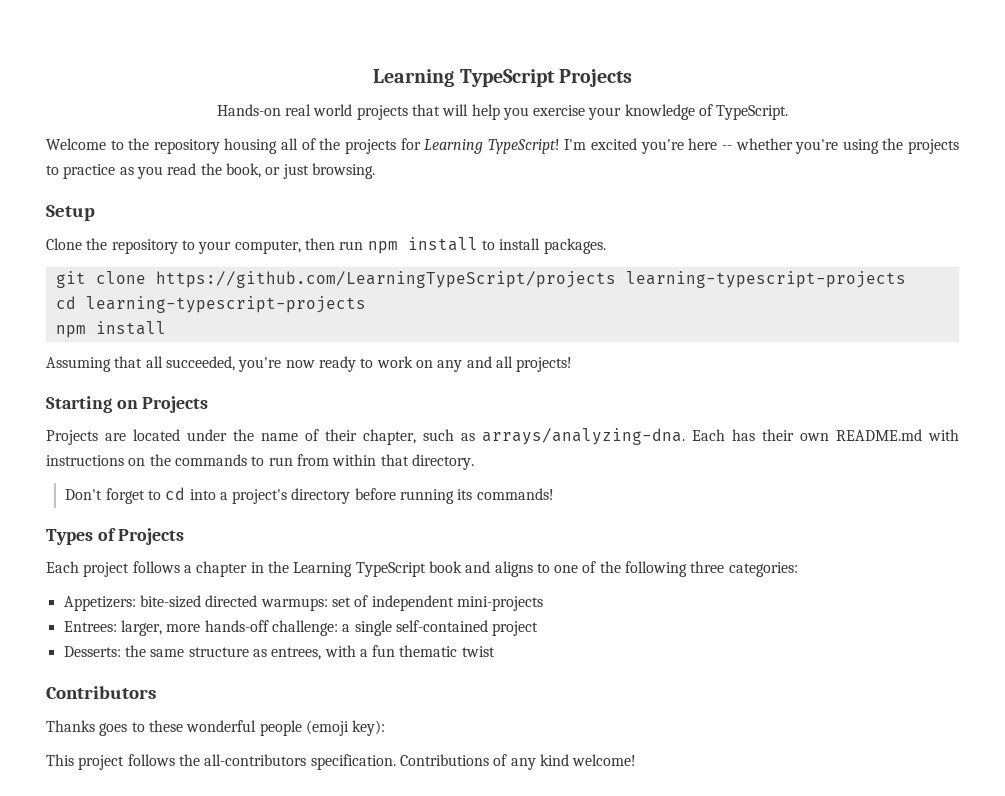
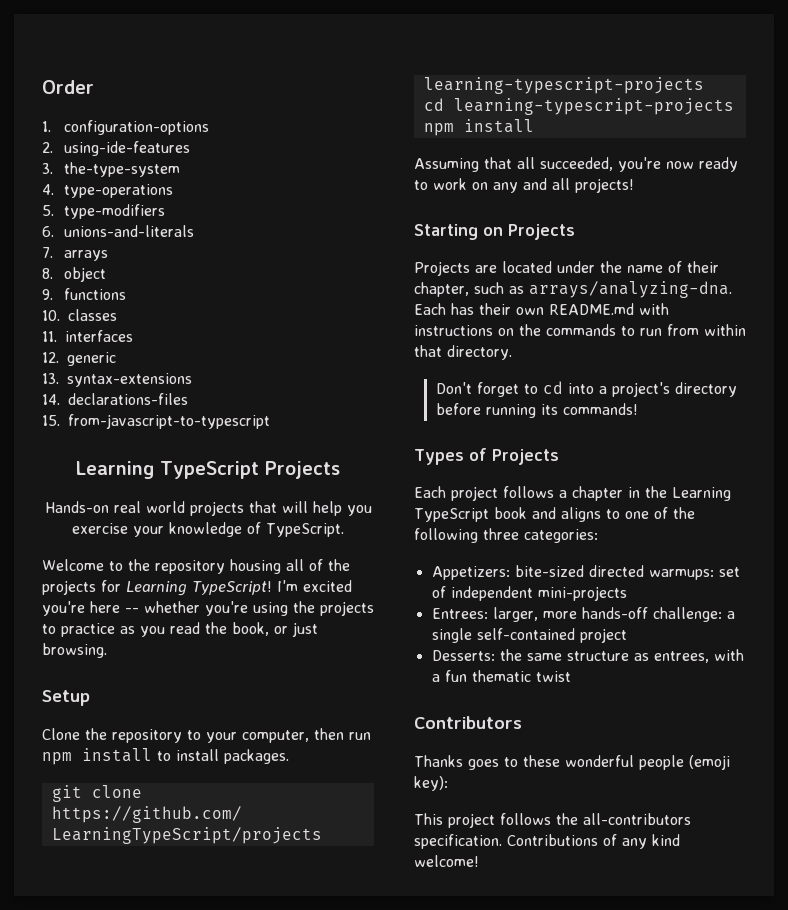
+ Order
+ 1. configuration-options
+ 2. using-ide-features
+ 3. the-type-system
+ 4. type-operations
+ 5. type-modifiers
+ 6. unions-and-literals
+ 7. arrays
+ 8. object
+ 9. functions
+ 10. classes
+ 11. interfaces
+ 12. generic
+ 13. syntax-extensions
+ 14. declarations-files
+ 15. from-javascript-to-typescript

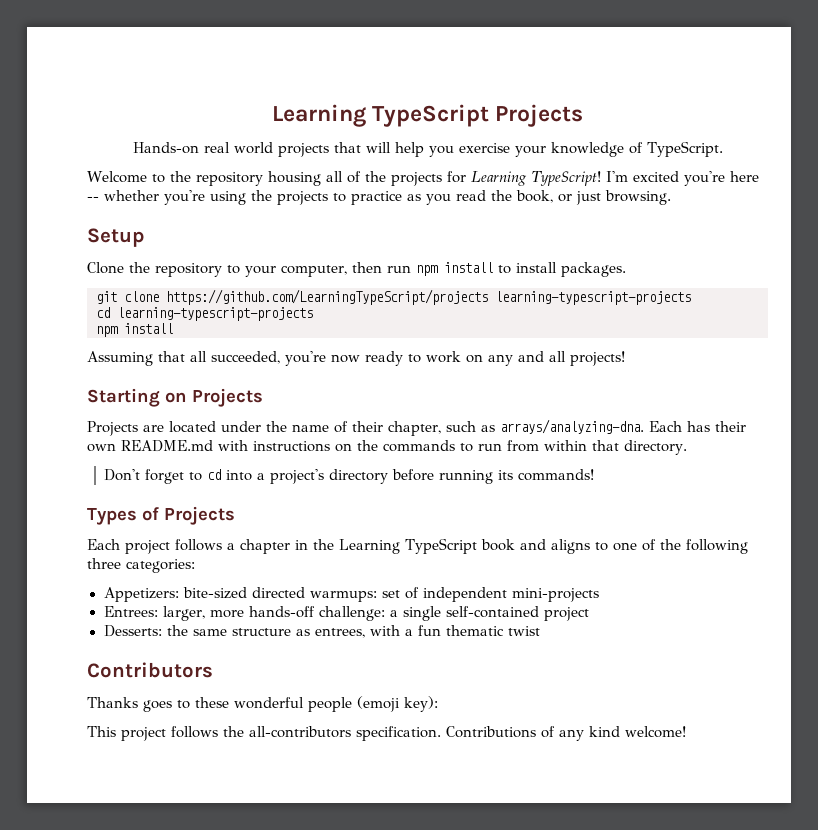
- Order
- 1. configuration-options
- 2. using-ide-features
- 3. the-type-system
- 4. type-operations
- 5. type-modifiers
- 6. unions-and-literals
- 7. arrays
- 8. object
- 9. functions
- 10. classes
- 11. interfaces
- 12. generic
- 13. syntax-extensions
- 14. declarations-files
- 15. from-javascript-to-typescript

